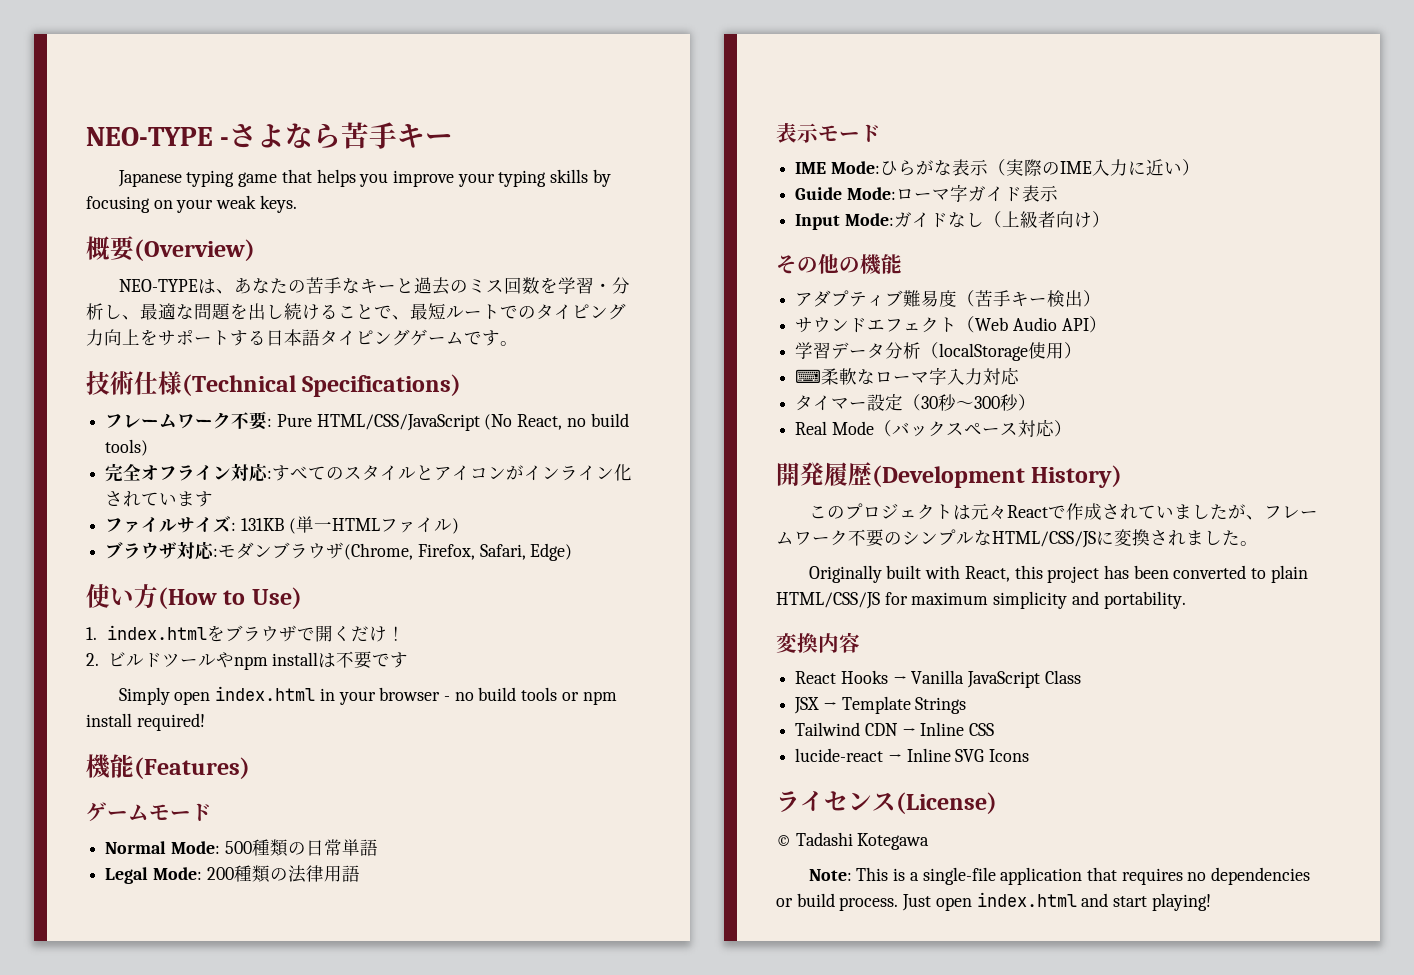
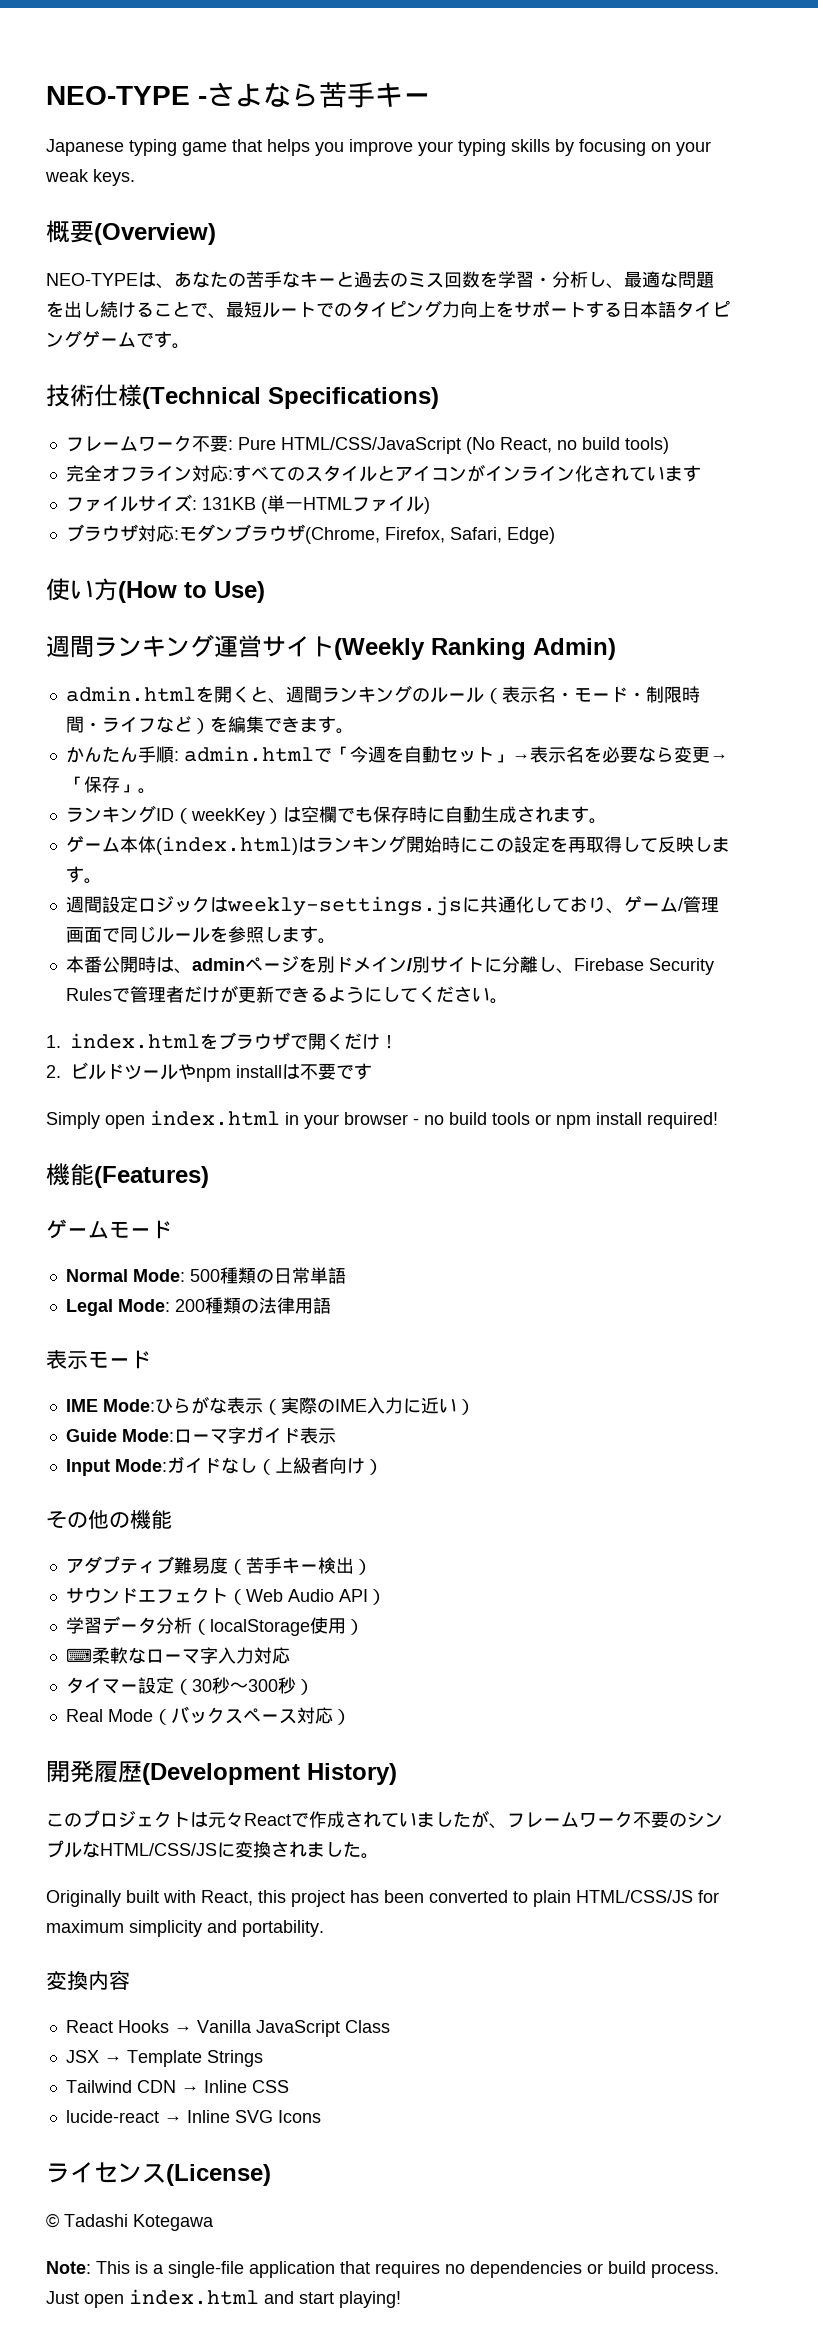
+ 週間ランキング運営サイト(Weekly Ranking Admin)
+ admin.htmlを開くと、週間ランキングのルール（表示名・モード・制限時間・ライフなど）を編集できます。
+ かんたん手順: admin.htmlで「今週を自動セット」→表示名を必要なら変更→「保存」。
+ ランキングID（weekKey）は空欄でも保存時に自動生成されます。
+ ゲーム本体(index.html)はランキング開始時にこの設定を再取得して反映します。
+ 週間設定ロジックはweekly-settings.jsに共通化しており、ゲーム/管理画面で同じルールを参照します。
+ 本番公開時は、adminページを別ドメイン/別サイトに分離し、Firebase Security Rulesで管理者だけが更新できるようにしてください。

